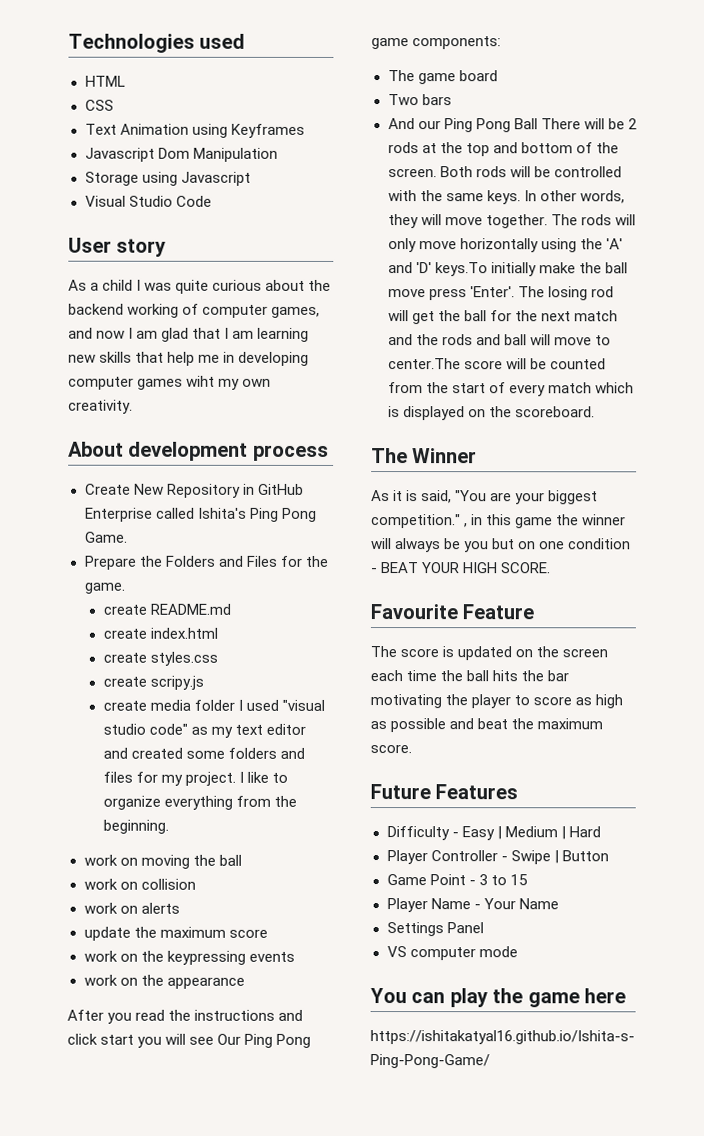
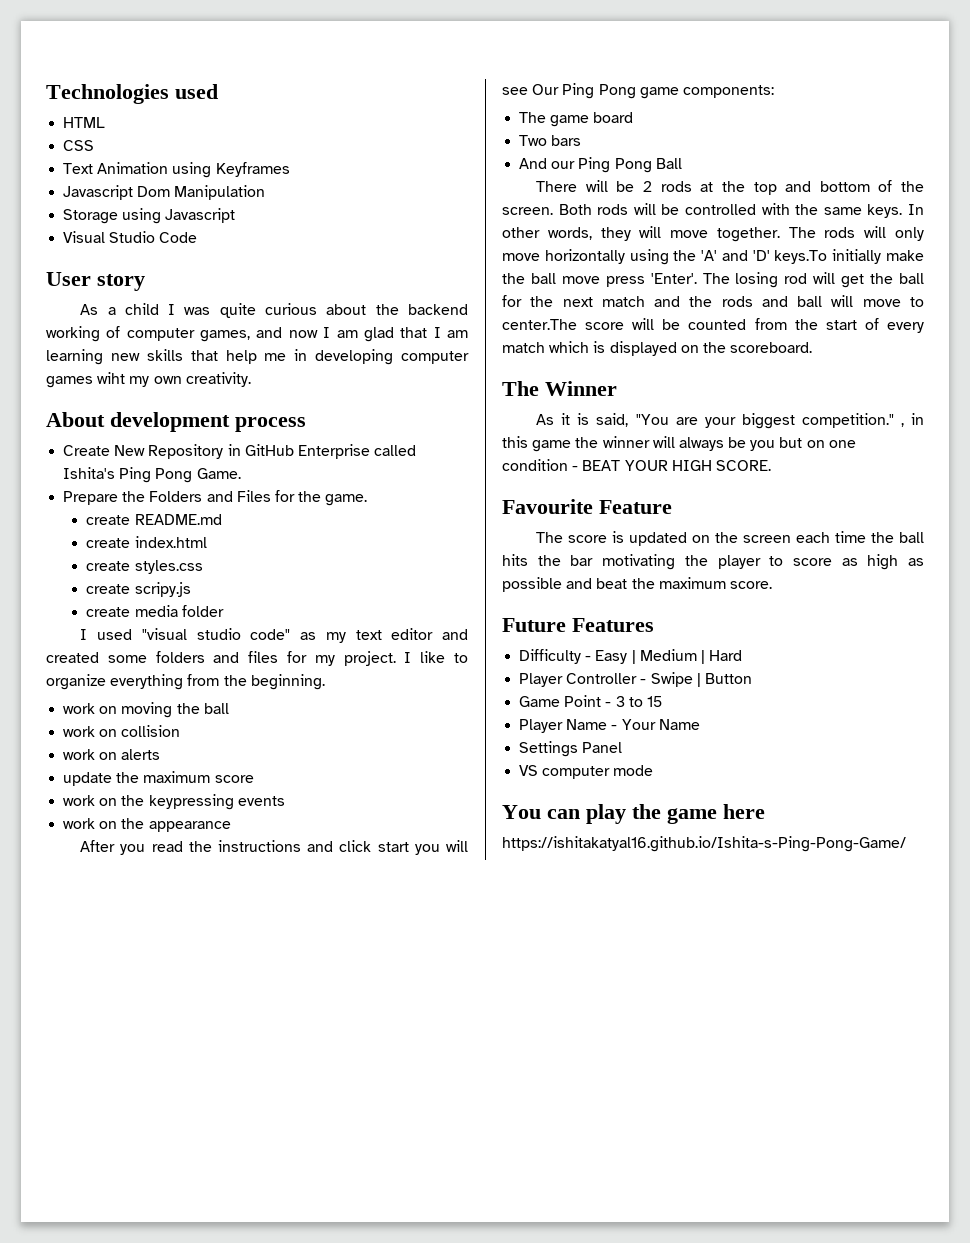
- create media folder I used "visual studio code" as my text editor and created some folders and files for my project.
+ create media folder
+ I used "visual studio code" as my text editor and created some folders and files for my project.
- And our Ping Pong Ball There will be 2 rods at the top and bottom of the screen.
+ And our Ping Pong Ball
+ There will be 2 rods at the top and bottom of the screen.

